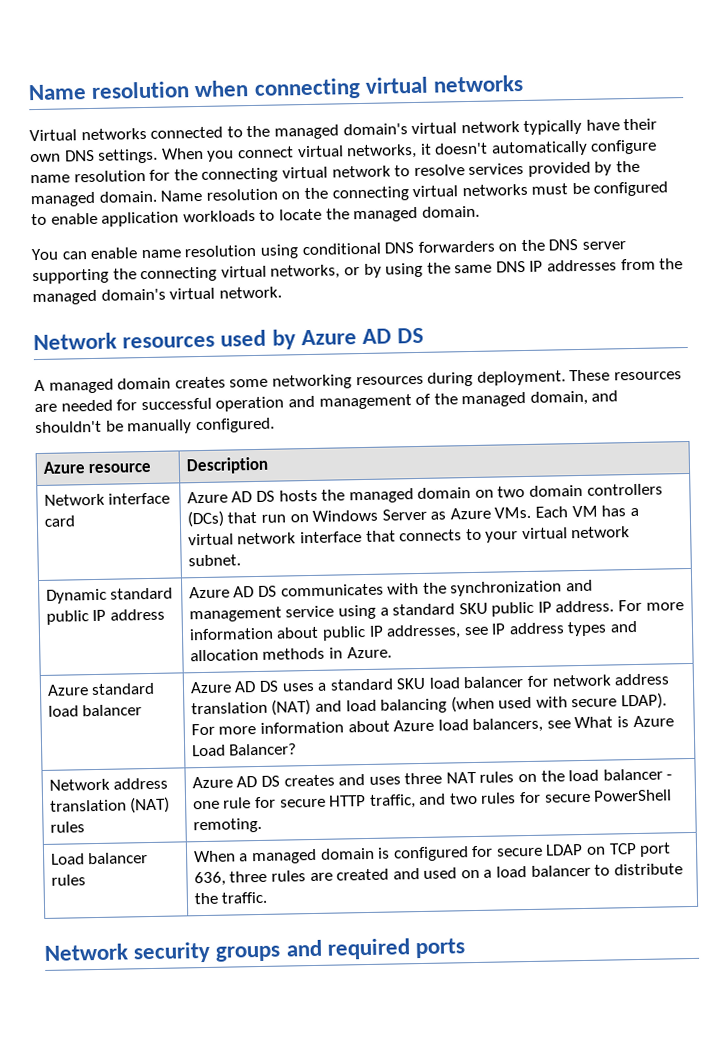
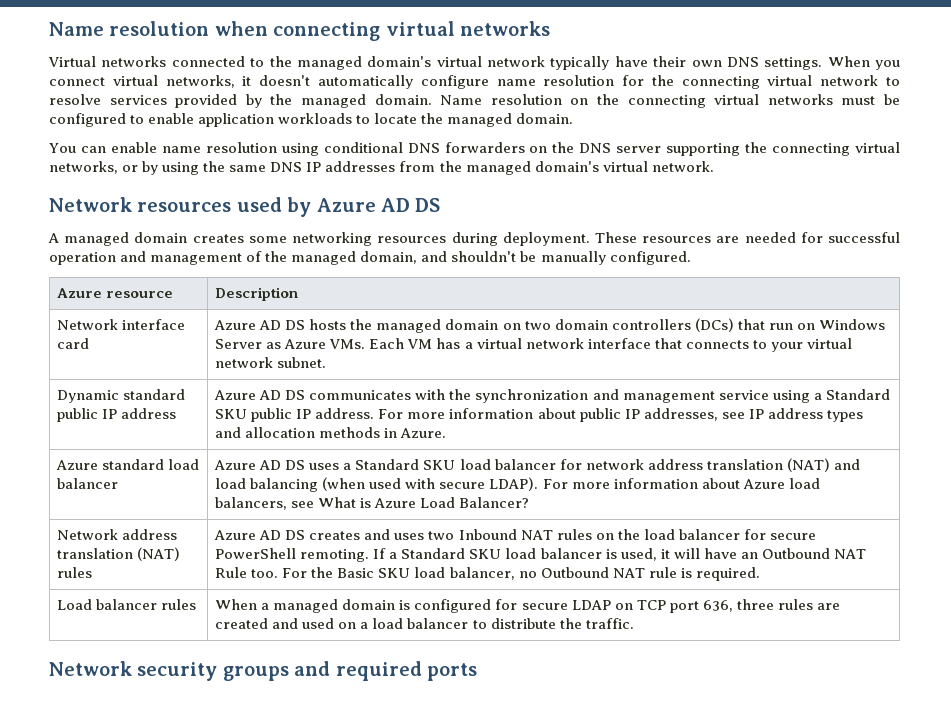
- Dynamic standard public IP address | Azure AD DS communicates with the synchronization and management service using a standard SKU public IP address. For more information about public IP addresses, see IP address types and allocation methods in Azure.
+ Dynamic standard public IP address | Azure AD DS communicates with the synchronization and management service using a Standard SKU public IP address. For more information about public IP addresses, see IP address types and allocation methods in Azure.
- Azure standard load balancer | Azure AD DS uses a standard SKU load balancer for network address translation (NAT) and load balancing (when used with secure LDAP). For more information about Azure load balancers, see What is Azure Load Balancer?
+ Azure standard load balancer | Azure AD DS uses a Standard SKU load balancer for network address translation (NAT) and load balancing (when used with secure LDAP). For more information about Azure load balancers, see What is Azure Load Balancer?
- Azure AD DS creates and uses three NAT rules on the load balancer - one rule for secure HTTP traffic, and two rules for secure PowerShell remoting.
+ Azure AD DS creates and uses two Inbound NAT rules on the load balancer for secure PowerShell remoting. If a Standard SKU load balancer is used, it will have an Outbound NAT Rule too. For the Basic SKU load balancer, no Outbound NAT rule is required.

